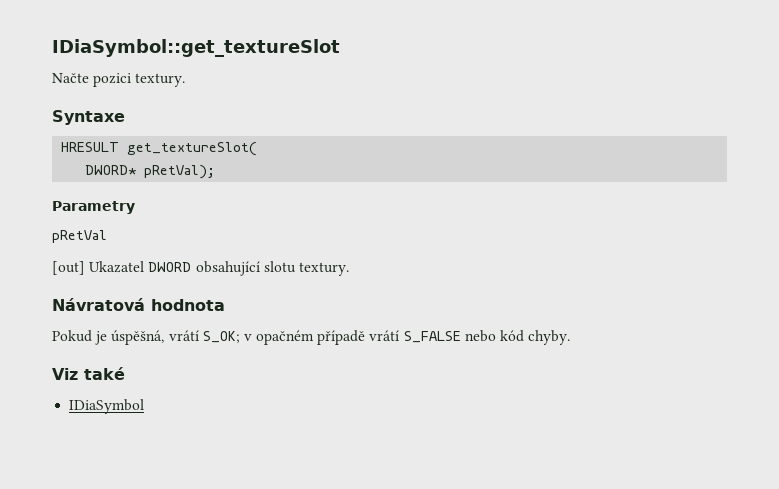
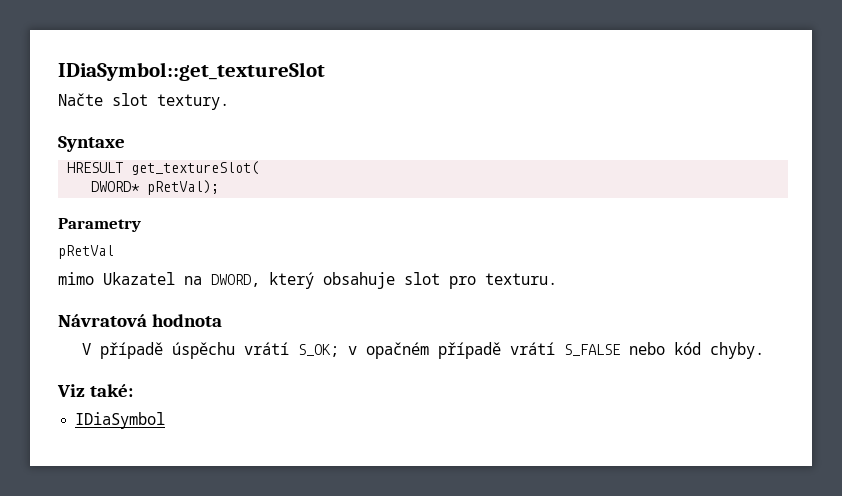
- Načte pozici textury.
+ Načte slot textury.
- [out] Ukazatel DWORD obsahující slotu textury.
+ mimo Ukazatel na DWORD, který obsahuje slot pro texturu.
- Pokud je úspěšná, vrátí S_OK; v opačném případě vrátí S_FALSE nebo kód chyby.
+ V případě úspěchu vrátí S_OK; v opačném případě vrátí S_FALSE nebo kód chyby.
- Viz také
+ Viz také:

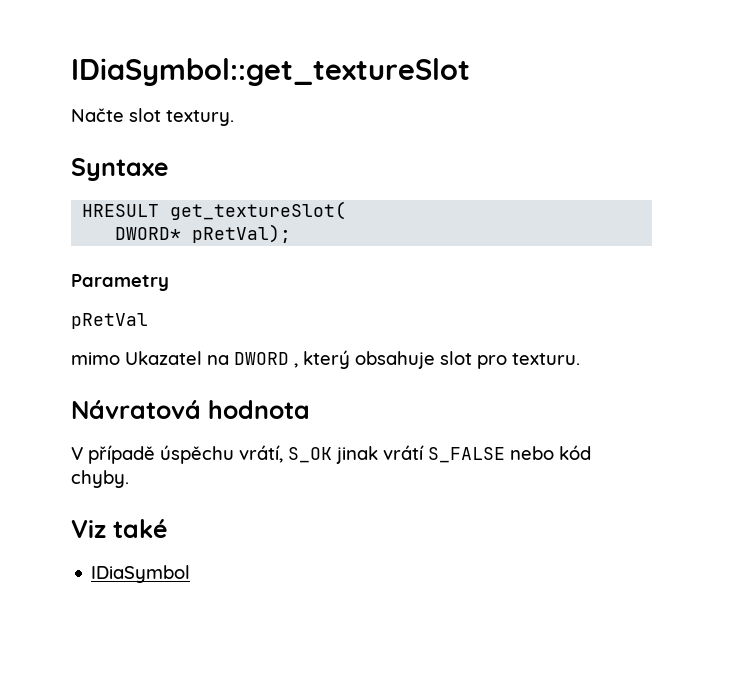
- mimo Ukazatel na DWORD, který obsahuje slot pro texturu.
+ mimo Ukazatel na DWORD , který obsahuje slot pro texturu.
- V případě úspěchu vrátí S_OK; v opačném případě vrátí S_FALSE nebo kód chyby.
+ V případě úspěchu vrátí, S_OK jinak vrátí S_FALSE nebo kód chyby.
- Viz také:
+ Viz také

